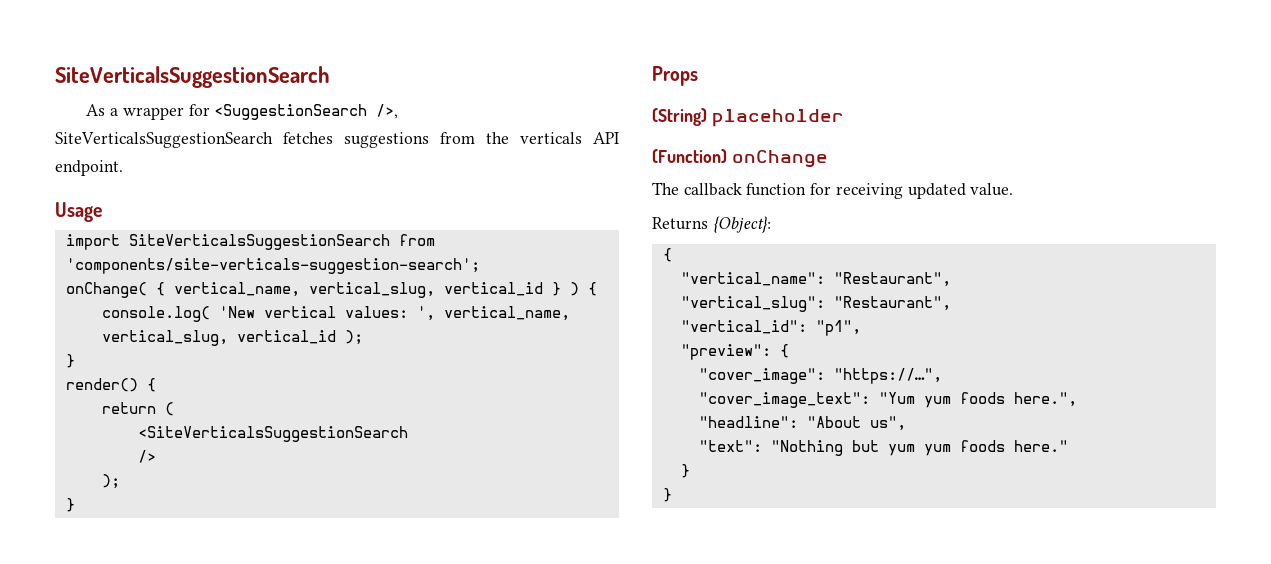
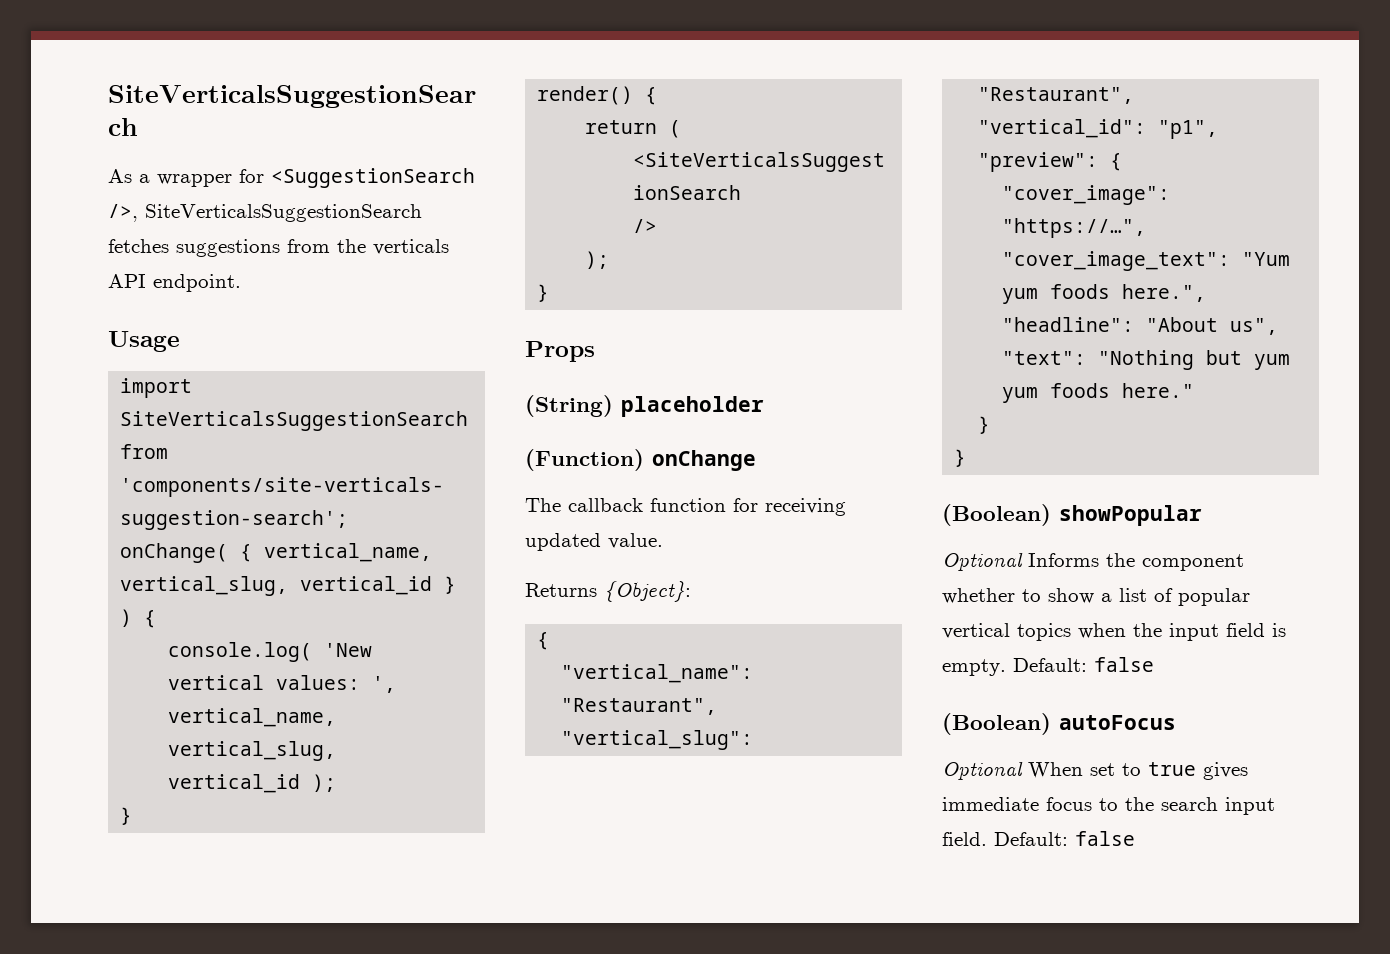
+ (Boolean) showPopular
+ Optional Informs the component whether to show a list of popular vertical topics when the input field is empty. Default: false
+ (Boolean) autoFocus
+ Optional When set to true gives immediate focus to the search input field. Default: false

